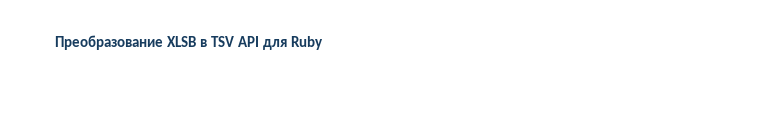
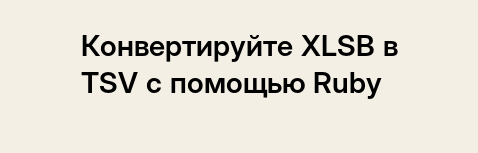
- Преобразование XLSB в TSV API для Ruby
+ Конвертируйте XLSB в TSV с помощью Ruby

